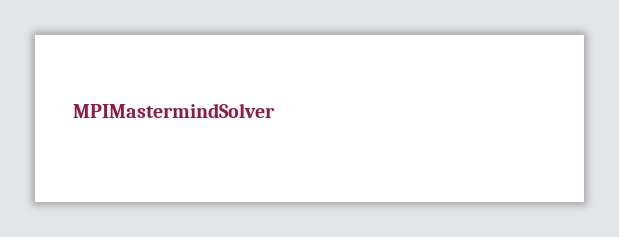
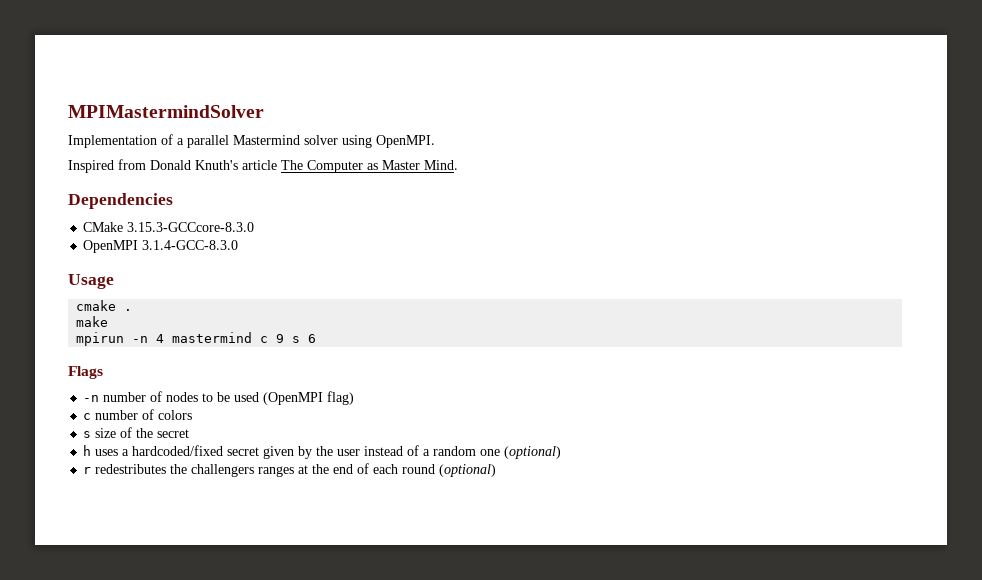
+ Implementation of a parallel Mastermind solver using OpenMPI.
+ Inspired from Donald Knuth's article The Computer as Master Mind.
+ Dependencies
+ CMake 3.15.3-GCCcore-8.3.0
+ OpenMPI 3.1.4-GCC-8.3.0
+ Usage
+ cmake .
+ make
+ mpirun -n 4 mastermind c 9 s 6
+ Flags
+ -n number of nodes to be used (OpenMPI flag)
+ c number of colors
+ s size of the secret
+ h uses a hardcoded/fixed secret given by the user instead of a random one (optional)
+ r redestributes the challengers ranges at the end of each round (optional)

